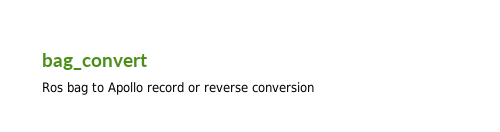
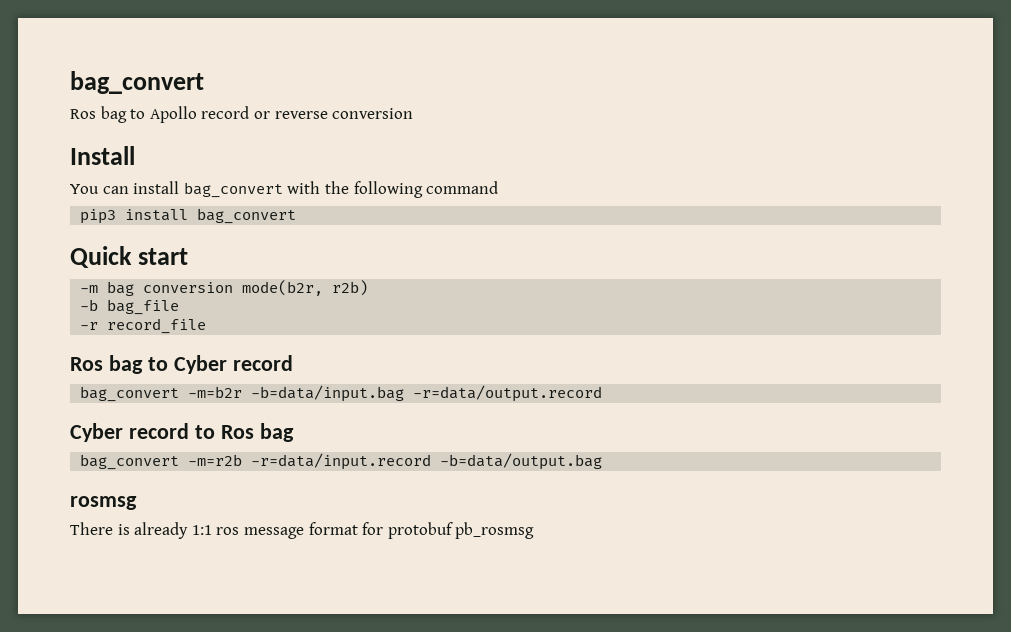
+ Install
+ You can install bag_convert with the following command
+ pip3 install bag_convert
+ Quick start
+ -m bag conversion mode(b2r, r2b)
+ -b bag_file
+ -r record_file
+ Ros bag to Cyber record
+ bag_convert -m=b2r -b=data/input.bag -r=data/output.record
+ Cyber record to Ros bag
+ bag_convert -m=r2b -r=data/input.record -b=data/output.bag
+ rosmsg
+ There is already 1:1 ros message format for protobuf pb_rosmsg

